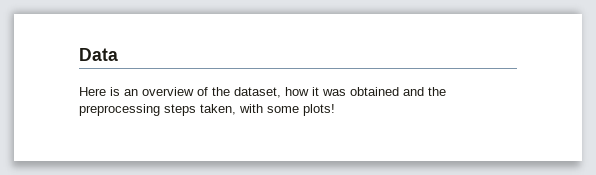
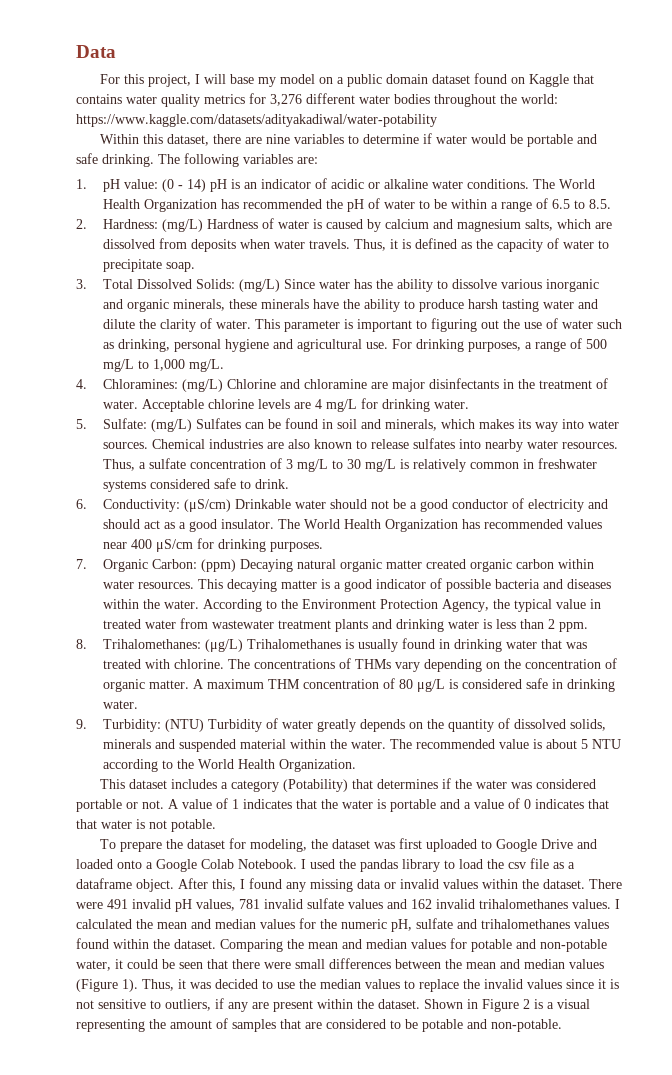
- Here is an overview of the dataset, how it was obtained and the preprocessing steps taken, with some plots!
+ For this project, I will base my model on a public domain dataset found on Kaggle that contains water quality metrics for 3,276 different water bodies throughout the world: https://www.kaggle.com/datasets/adityakadiwal/water-potability
+ Within this dataset, there are nine variables to determine if water would be portable and safe drinking. The following variables are:
+ 1. pH value: (0 - 14) pH is an indicator of acidic or alkaline water conditions. The World Health Organization has recommended the pH of water to be within a range of 6.5 to 8.5.
+ 2. Hardness: (mg/L) Hardness of water is caused by calcium and magnesium salts, which are dissolved from deposits when water travels. Thus, it is defined as the capacity of water to precipitate soap.
+ 3. Total Dissolved Solids: (mg/L) Since water has the ability to dissolve various inorganic and organic minerals, these minerals have the ability to produce harsh tasting water and dilute the clarity of water. This parameter is important to figuring out the use of water such as drinking, personal hygiene and agricultural use. For drinking purposes, a range of 500 mg/L to 1,000 mg/L.
+ 4. Chloramines: (mg/L) Chlorine and chloramine are major disinfectants in the treatment of water. Acceptable chlorine levels are 4 mg/L for drinking water.
+ 5. Sulfate: (mg/L) Sulfates can be found in soil and minerals, which makes its way into water sources. Chemical industries are also known to release sulfates into nearby water resources. Thus, a sulfate concentration of 3 mg/L to 30 mg/L is relatively common in freshwater systems considered safe to drink.
+ 6. Conductivity: (μS/cm) Drinkable water should not be a good conductor of electricity and should act as a good insulator. The World Health Organization has recommended values near 400 μS/cm for drinking purposes.
+ 7. Organic Carbon: (ppm) Decaying natural organic matter created organic carbon within water resources. This decaying matter is a good indicator of possible bacteria and diseases within the water. According to the Environment Protection Agency, the typical value in treated water from wastewater treatment plants and drinking water is less than 2 ppm.
+ 8. Trihalomethanes: (μg/L) Trihalomethanes is usually found in drinking water that was treated with chlorine. The concentrations of THMs vary depending on the concentration of organic matter. A maximum THM concentration of 80 μg/L is considered safe in drinking water.
+ 9. Turbidity: (NTU) Turbidity of water greatly depends on the quantity of dissolved solids, minerals and suspended material within the water. The recommended value is about 5 NTU according to the World Health Organization.
+ This dataset includes a category (Potability) that determines if the water was considered portable or not. A value of 1 indicates that the water is portable and a value of 0 indicates that that water is not potable.
+ To prepare the dataset for modeling, the dataset was first uploaded to Google Drive and loaded onto a Google Colab Notebook. I used the pandas library to load the csv file as a dataframe object. After this, I found any missing data or invalid values within the dataset. There were 491 invalid pH values, 781 invalid sulfate values and 162 invalid trihalomethanes values. I calculated the mean and median values for the numeric pH, sulfate and trihalomethanes values found within the dataset. Comparing the mean and median values for potable and non-potable water, it could be seen that there were small differences between the mean and median values (Figure 1). Thus, it was decided to use the median values to replace the invalid values since it is not sensitive to outliers, if any are present within the dataset. Shown in Figure 2 is a visual representing the amount of samples that are considered to be potable and non-potable.

